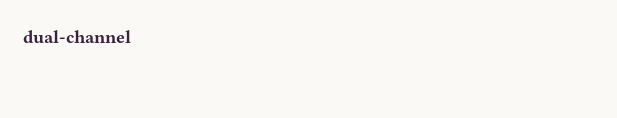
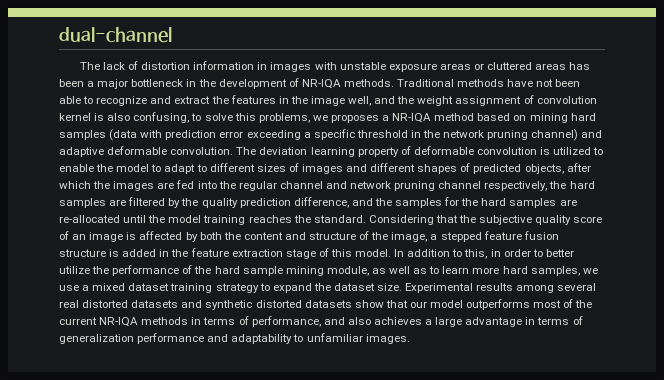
+ The lack of distortion information in images with unstable exposure areas or cluttered areas has been a major bottleneck in the development of NR-IQA methods. Traditional methods have not been able to recognize and extract the features in the image well, and the weight assignment of convolution kernel is also confusing, to solve this problems, we proposes a NR-IQA method based on mining hard samples (data with prediction error exceeding a specific threshold in the network pruning channel) and adaptive deformable convolution. The deviation learning property of deformable convolution is utilized to enable the model to adapt to different sizes of images and different shapes of predicted objects, after which the images are fed into the regular channel and network pruning channel respectively, the hard samples are filtered by the quality prediction difference, and the samples for the hard samples are re-allocated until the model training reaches the standard. Considering that the subjective quality score of an image is affected by both the content and structure of the image, a stepped feature fusion structure is added in the feature extraction stage of this model. In addition to this, in order to better utilize the performance of the hard sample mining module, as well as to learn more hard samples, we use a mixed dataset training strategy to expand the dataset size. Experimental results among several real distorted datasets and synthetic distorted datasets show that our model outperforms most of the current NR-IQA methods in terms of performance, and also achieves a large advantage in terms of generalization performance and adaptability to unfamiliar images.

